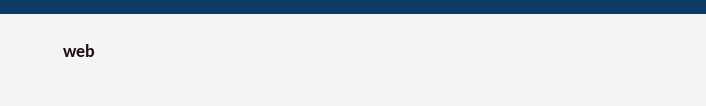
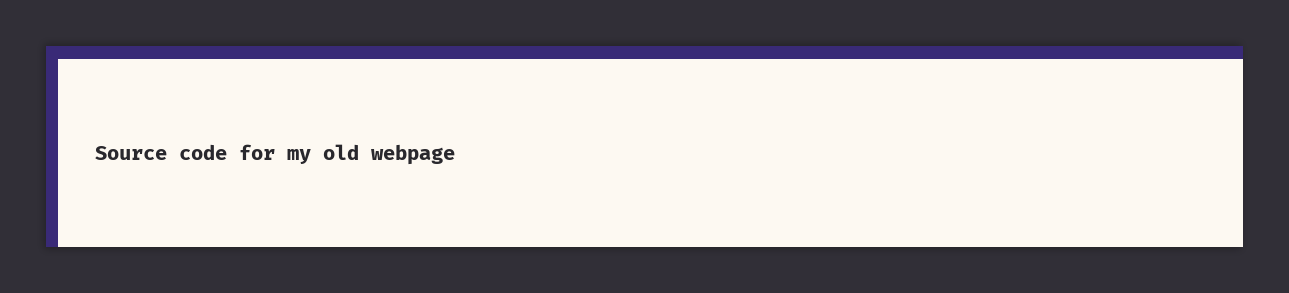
- web
+ Source code for my old webpage

